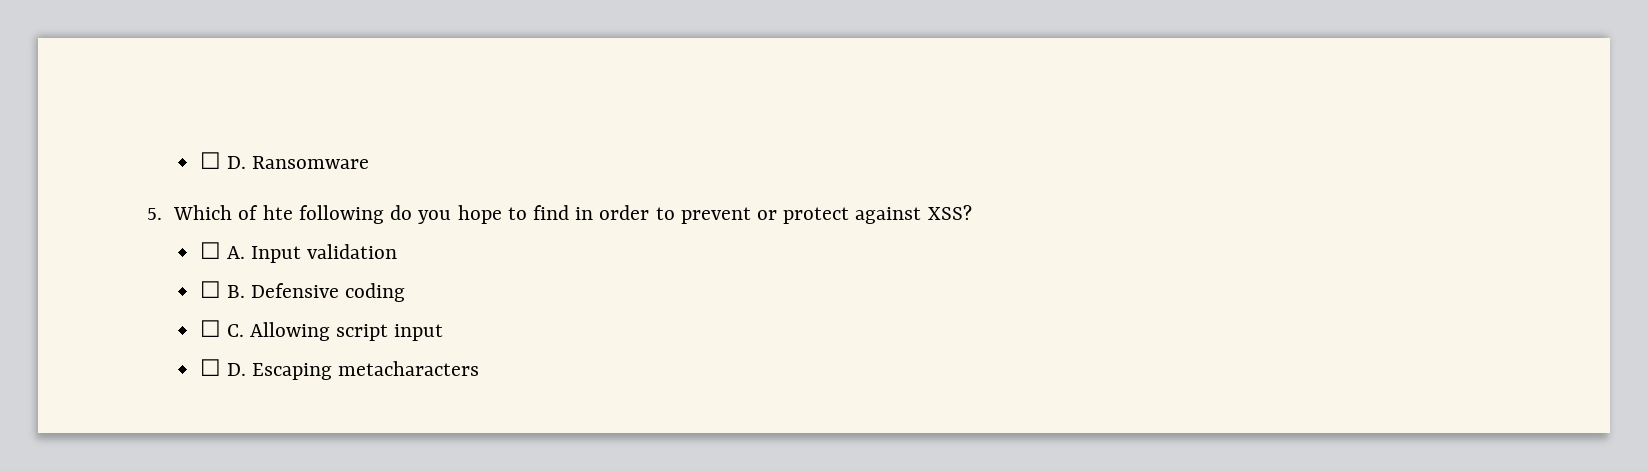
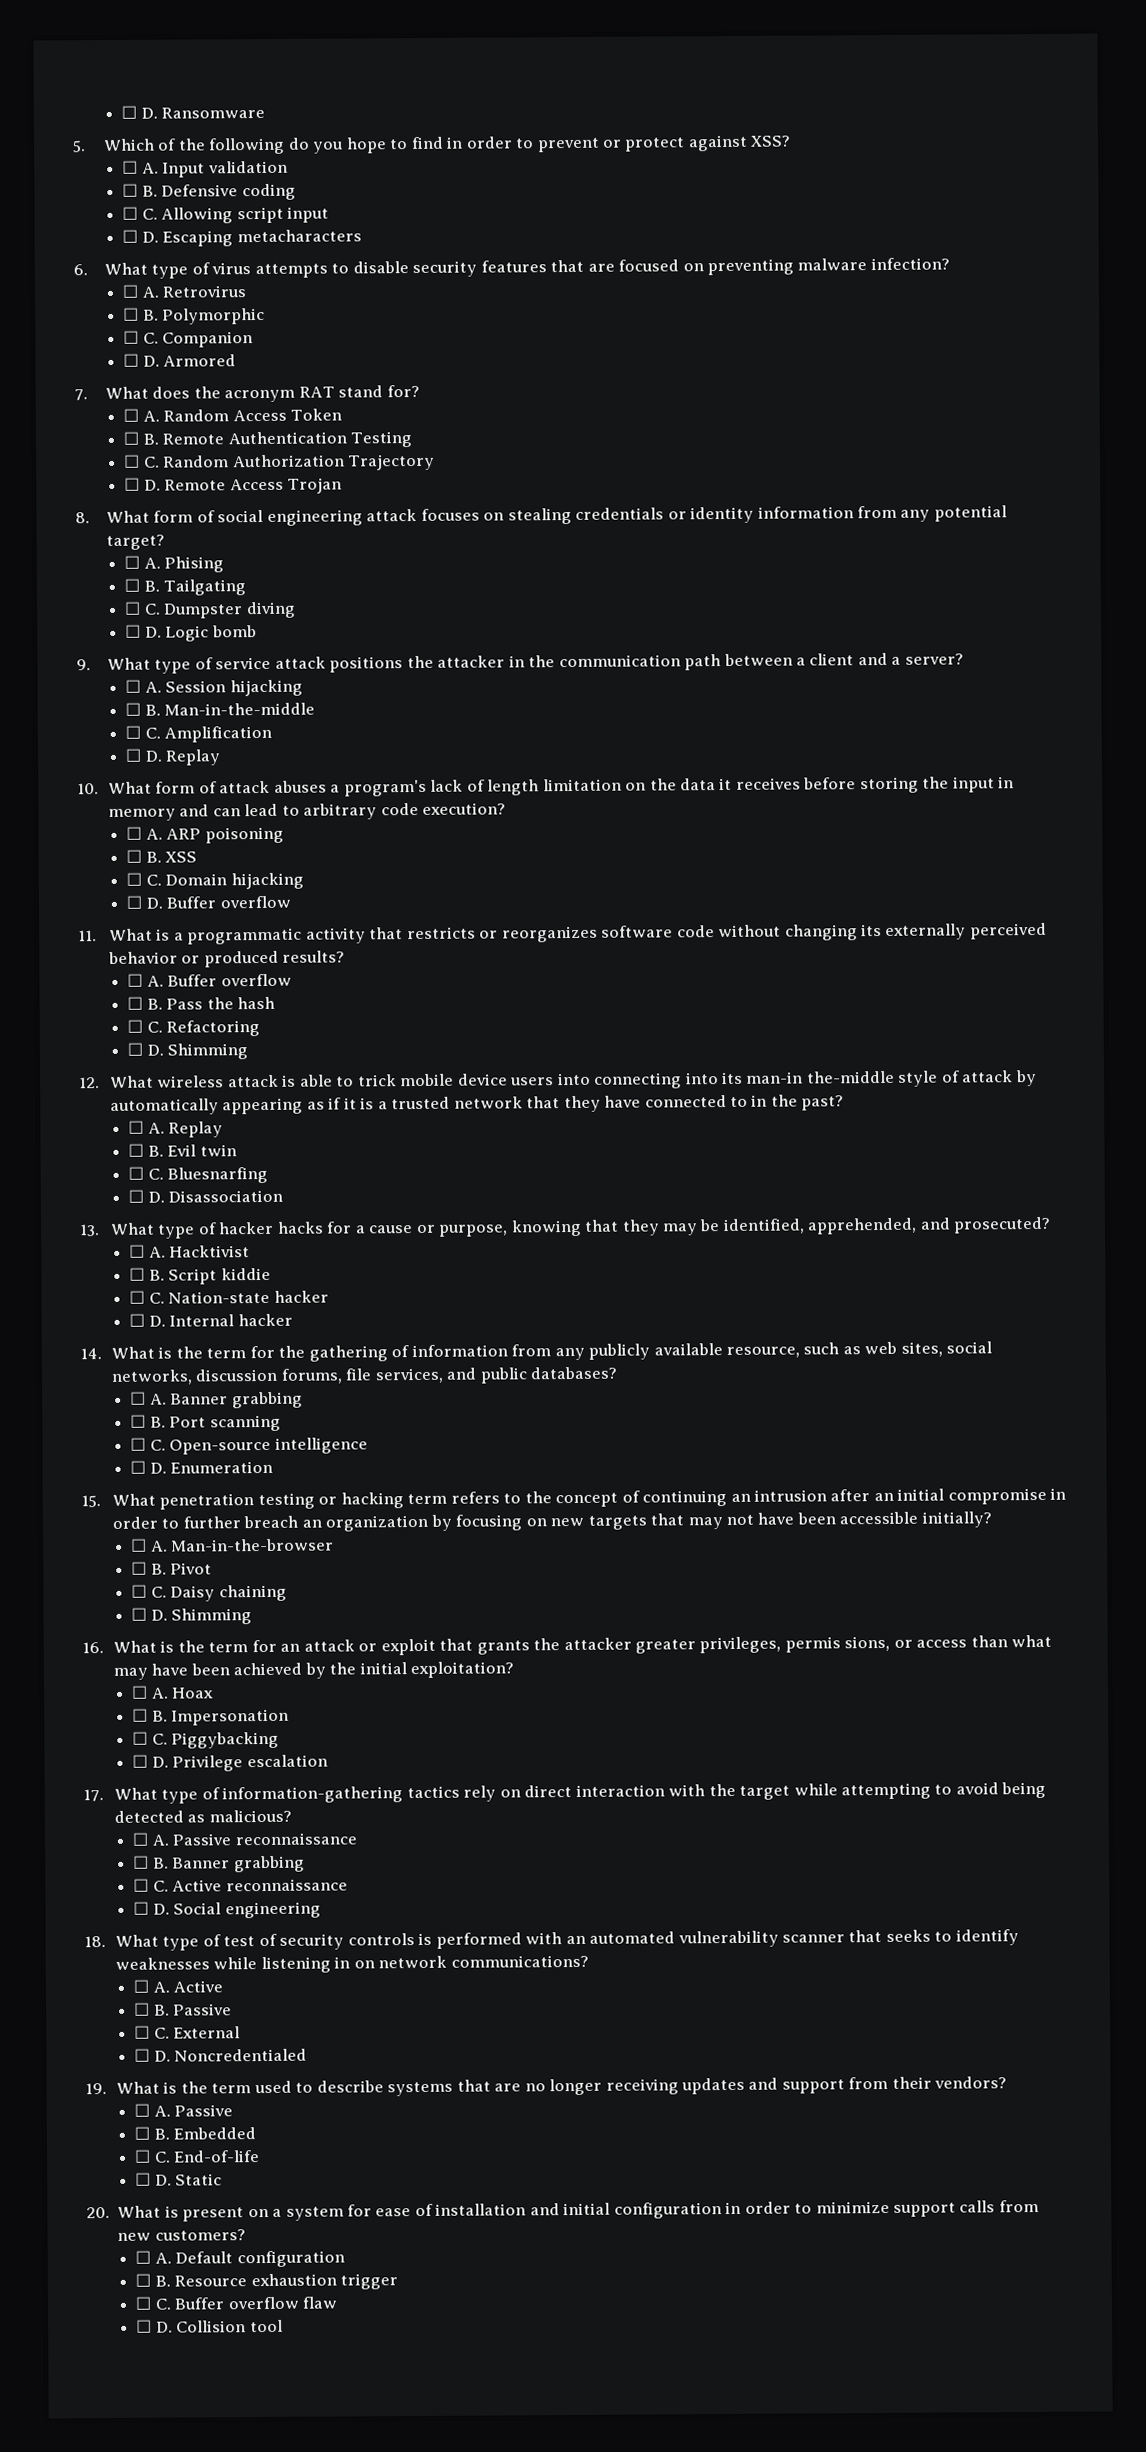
- 5. Which of hte following do you hope to find in order to prevent or protect against XSS?
+ 5. Which of the following do you hope to find in order to prevent or protect against XSS?
+ 6. What type of virus attempts to disable security features that are focused on preventing malware infection?
+ ☐ A. Retrovirus
+ ☐ B. Polymorphic
+ ☐ C. Companion
+ ☐ D. Armored
+ 7. What does the acronym RAT stand for?
+ ☐ A. Random Access Token
+ ☐ B. Remote Authentication Testing
+ ☐ C. Random Authorization Trajectory
+ ☐ D. Remote Access Trojan
+ 8. What form of social engineering attack focuses on stealing credentials or identity information from any potential target?
+ ☐ A. Phising
+ ☐ B. Tailgating
+ ☐ C. Dumpster diving
+ ☐ D. Logic bomb
+ 9. What type of service attack positions the attacker in the communication path between a client and a server?
+ ☐ A. Session hijacking
+ ☐ B. Man-in-the-middle
+ ☐ C. Amplification
+ ☐ D. Replay
+ 10. What form of attack abuses a program's lack of length limitation on the data it receives before storing the input in memory and can lead to arbitrary code execution?
+ ☐ A. ARP poisoning
+ ☐ B. XSS
+ ☐ C. Domain hijacking
+ ☐ D. Buffer overflow
+ 11. What is a programmatic activity that restricts or reorganizes software code without changing its externally perceived behavior or produced results?
+ ☐ A. Buffer overflow
+ ☐ B. Pass the hash
+ ☐ C. Refactoring
+ ☐ D. Shimming
+ 12. What wireless attack is able to trick mobile device users into connecting into its man-in the-middle style of attack by automatically appearing as if it is a trusted network that they have connected to in the past?
+ ☐ A. Replay
+ ☐ B. Evil twin
+ ☐ C. Bluesnarfing
+ ☐ D. Disassociation
+ 13. What type of hacker hacks for a cause or purpose, knowing that they may be identified, apprehended, and prosecuted?
+ ☐ A. Hacktivist
+ ☐ B. Script kiddie
+ ☐ C. Nation-state hacker
+ ☐ D. Internal hacker
+ 14. What is the term for the gathering of information from any publicly available resource, such as web sites, social networks, discussion forums, file services, and public databases?
+ ☐ A. Banner grabbing
+ ☐ B. Port scanning
+ ☐ C. Open-source intelligence
+ ☐ D. Enumeration
+ 15. What penetration testing or hacking term refers to the concept of continuing an intrusion after an initial compromise in order to further breach an organization by focusing on new targets that may not have been accessible initially?
+ ☐ A. Man-in-the-browser
+ ☐ B. Pivot
+ ☐ C. Daisy chaining
+ ☐ D. Shimming
+ 16. What is the term for an attack or exploit that grants the attacker greater privileges, permis sions, or access than what may have been achieved by the initial exploitation?
+ ☐ A. Hoax
+ ☐ B. Impersonation
+ ☐ C. Piggybacking
+ ☐ D. Privilege escalation
+ 17. What type of information-gathering tactics rely on direct interaction with the target while attempting to avoid being detected as malicious?
+ ☐ A. Passive reconnaissance
+ ☐ B. Banner grabbing
+ ☐ C. Active reconnaissance
+ ☐ D. Social engineering
+ 18. What type of test of security controls is performed with an automated vulnerability scanner that seeks to identify weaknesses while listening in on network communications?
+ ☐ A. Active
+ ☐ B. Passive
+ ☐ C. External
+ ☐ D. Noncredentialed
+ 19. What is the term used to describe systems that are no longer receiving updates and support from their vendors?
+ ☐ A. Passive
+ ☐ B. Embedded
+ ☐ C. End-of-life
+ ☐ D. Static
+ 20. What is present on a system for ease of installation and initial configuration in order to minimize support calls from new customers?
+ ☐ A. Default configuration
+ ☐ B. Resource exhaustion trigger
+ ☐ C. Buffer overflow flaw
+ ☐ D. Collision tool

